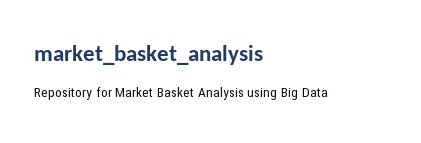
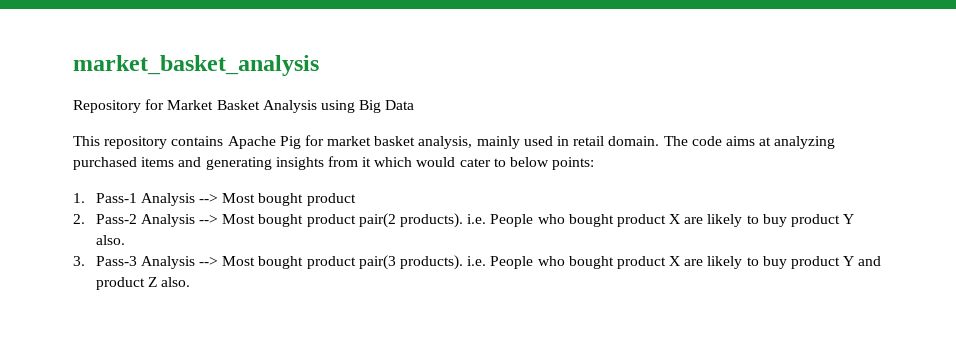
+ This repository contains Apache Pig for market basket analysis, mainly used in retail domain. The code aims at analyzing purchased items and generating insights from it which would cater to below points:
+ 1. Pass-1 Analysis --> Most bought product
+ 2. Pass-2 Analysis --> Most bought product pair(2 products). i.e. People who bought product X are likely to buy product Y also.
+ 3. Pass-3 Analysis --> Most bought product pair(3 products). i.e. People who bought product X are likely to buy product Y and product Z also.

